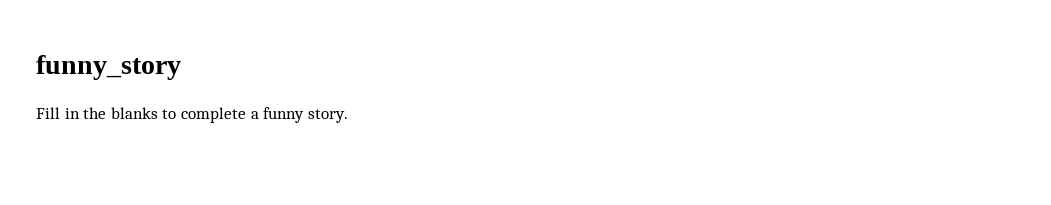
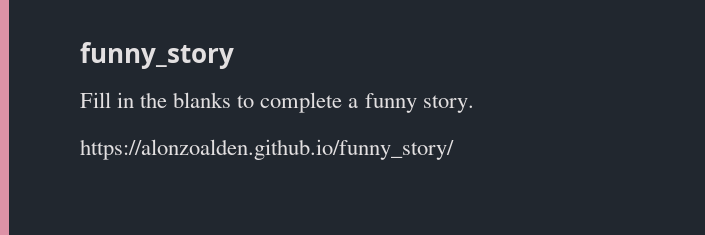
+ https://alonzoalden.github.io/funny_story/

